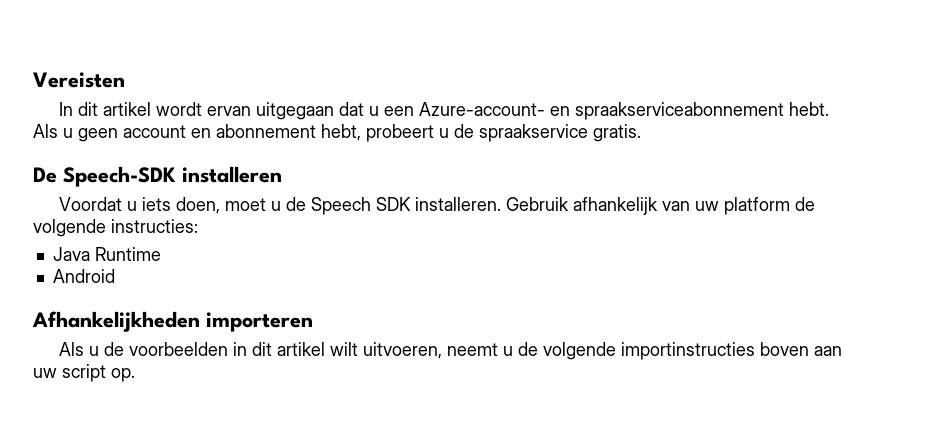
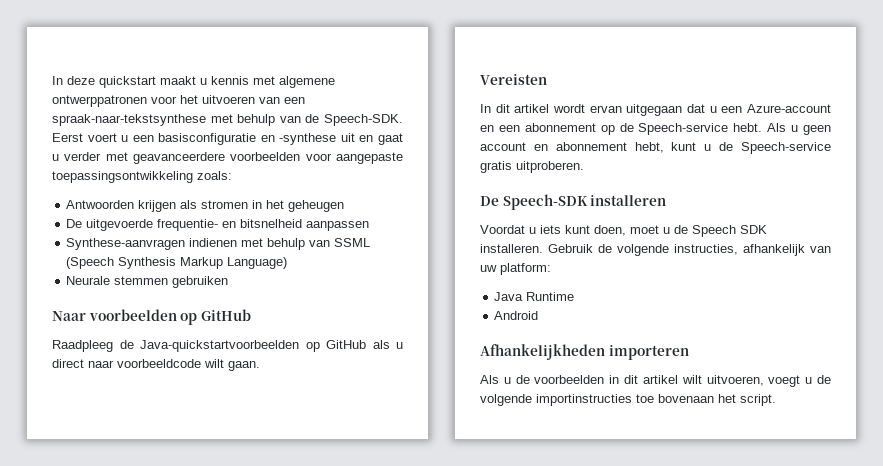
+ In deze quickstart maakt u kennis met algemene ontwerppatronen voor het uitvoeren van een spraak-naar-tekstsynthese met behulp van de Speech-SDK. Eerst voert u een basisconfiguratie en -synthese uit en gaat u verder met geavanceerdere voorbeelden voor aangepaste toepassingsontwikkeling zoals:
+ Antwoorden krijgen als stromen in het geheugen
+ De uitgevoerde frequentie- en bitsnelheid aanpassen
+ Synthese-aanvragen indienen met behulp van SSML (Speech Synthesis Markup Language)
+ Neurale stemmen gebruiken
+ Naar voorbeelden op GitHub
+ Raadpleeg de Java-quickstartvoorbeelden op GitHub als u direct naar voorbeeldcode wilt gaan.
- In dit artikel wordt ervan uitgegaan dat u een Azure-account- en spraakserviceabonnement hebt.
+ In dit artikel wordt ervan uitgegaan dat u een Azure-account en een abonnement op de Speech-service hebt.
- Als u geen account en abonnement hebt, probeert u de spraakservice gratis.
+ Als u geen account en abonnement hebt, kunt u de Speech-service gratis uitproberen.
- Voordat u iets doen, moet u de Speech SDK installeren.
+ Voordat u iets kunt doen, moet u de Speech SDK installeren.
- Gebruik afhankelijk van uw platform de volgende instructies:
+ Gebruik de volgende instructies, afhankelijk van uw platform:
- Als u de voorbeelden in dit artikel wilt uitvoeren, neemt u de volgende importinstructies boven aan uw script op.
+ Als u de voorbeelden in dit artikel wilt uitvoeren, voegt u de volgende importinstructies toe bovenaan het script.

